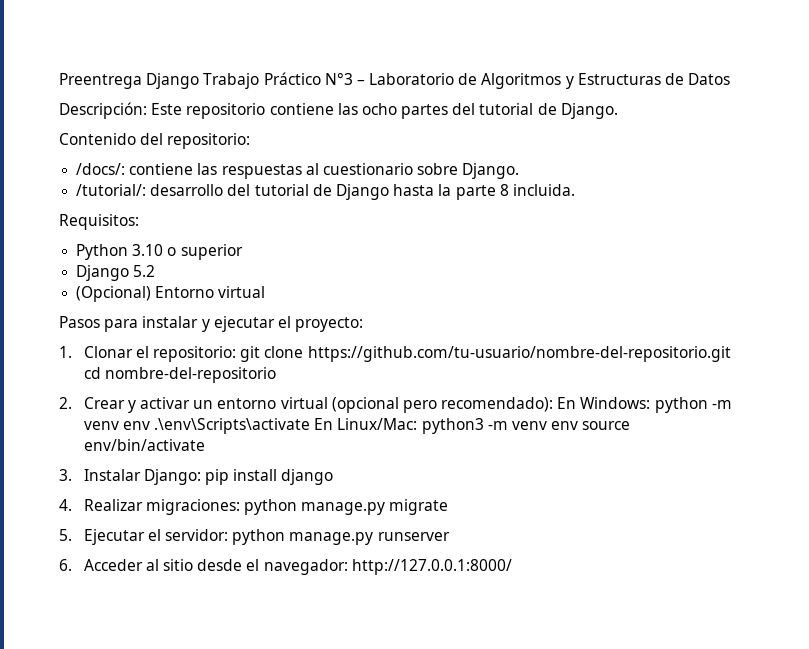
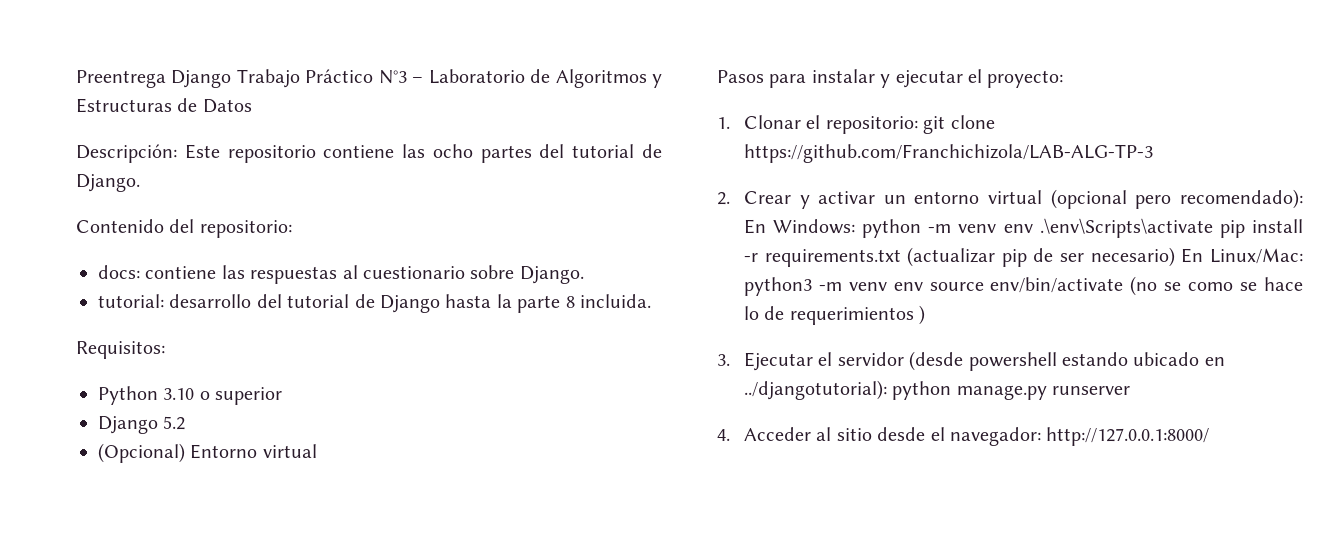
- /docs/: contiene las respuestas al cuestionario sobre Django.
+ docs: contiene las respuestas al cuestionario sobre Django.
- /tutorial/: desarrollo del tutorial de Django hasta la parte 8 incluida.
+ tutorial: desarrollo del tutorial de Django hasta la parte 8 incluida.
- 1. Clonar el repositorio: git clone https://github.com/tu-usuario/nombre-del-repositorio.git cd nombre-del-repositorio
+ 1. Clonar el repositorio: git clone https://github.com/Franchichizola/LAB-ALG-TP-3
- 2. Crear y activar un entorno virtual (opcional pero recomendado): En Windows: python -m venv env .\env\Scripts\activate En Linux/Mac: python3 -m venv env source env/bin/activate
- 3. Instalar Django: pip install django
- 4. Realizar migraciones: python manage.py migrate
- 5. Ejecutar el servidor: python manage.py runserver
+ 2. Crear y activar un entorno virtual (opcional pero recomendado): En Windows: python -m venv env .\env\Scripts\activate pip install -r requirements.txt (actualizar pip de ser necesario) En Linux/Mac: python3 -m venv env source env/bin/activate (no se como se hace lo de requerimientos )
+ 3. Ejecutar el servidor (desde powershell estando ubicado en ../djangotutorial): python manage.py runserver
- 6. Acceder al sitio desde el navegador: http://127.0.0.1:8000/
+ 4. Acceder al sitio desde el navegador: http://127.0.0.1:8000/

